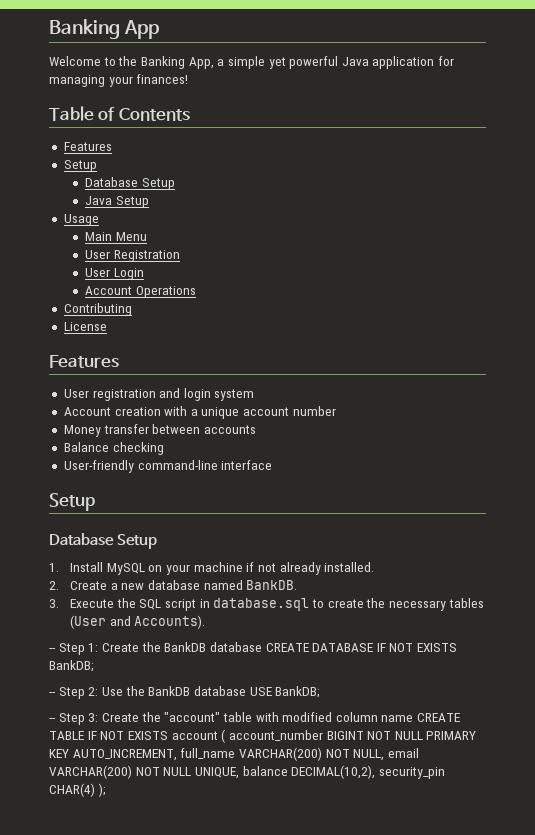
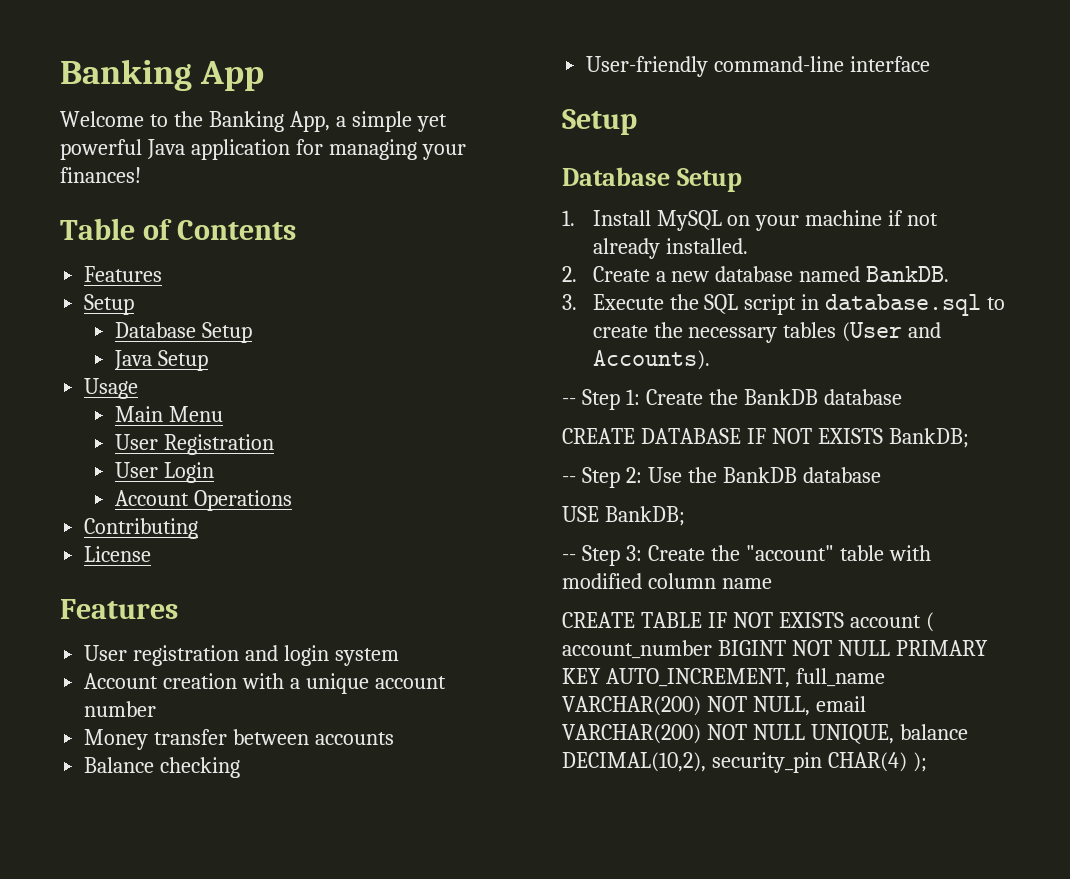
- -- Step 1: Create the BankDB database CREATE DATABASE IF NOT EXISTS BankDB;
+ -- Step 1: Create the BankDB database
+ CREATE DATABASE IF NOT EXISTS BankDB;
- -- Step 2: Use the BankDB database USE BankDB;
+ -- Step 2: Use the BankDB database
+ USE BankDB;
- -- Step 3: Create the "account" table with modified column name CREATE TABLE IF NOT EXISTS account ( account_number BIGINT NOT NULL PRIMARY KEY AUTO_INCREMENT, full_name VARCHAR(200) NOT NULL, email VARCHAR(200) NOT NULL UNIQUE, balance DECIMAL(10,2), security_pin CHAR(4) );
+ -- Step 3: Create the "account" table with modified column name
+ CREATE TABLE IF NOT EXISTS account ( account_number BIGINT NOT NULL PRIMARY KEY AUTO_INCREMENT, full_name VARCHAR(200) NOT NULL, email VARCHAR(200) NOT NULL UNIQUE, balance DECIMAL(10,2), security_pin CHAR(4) );

